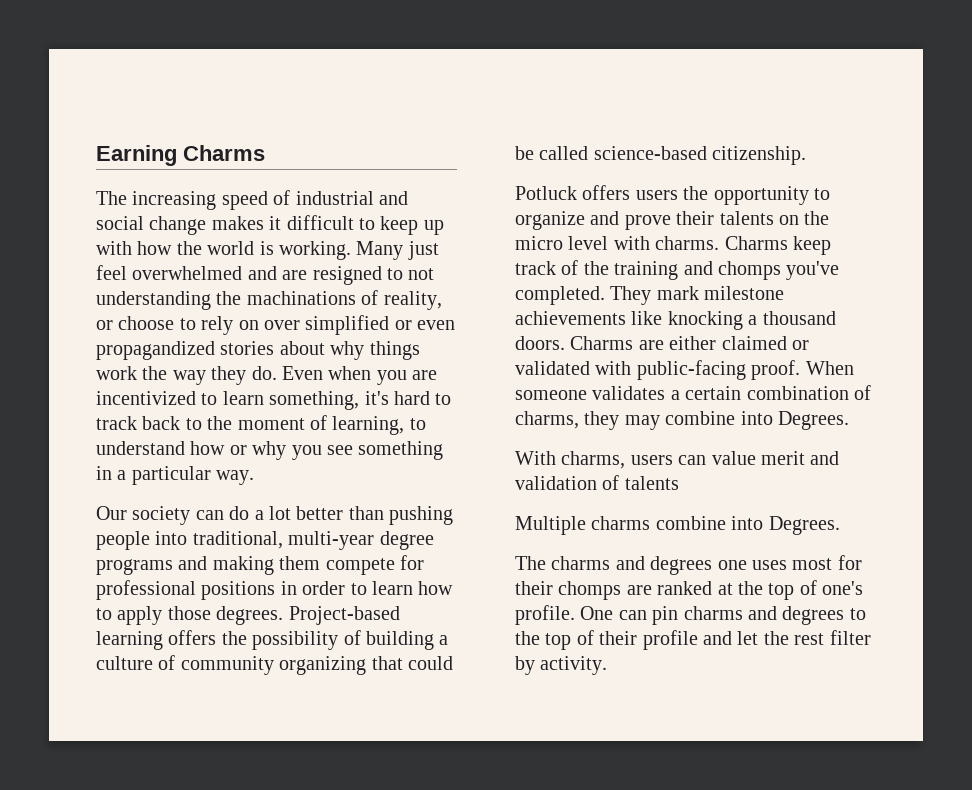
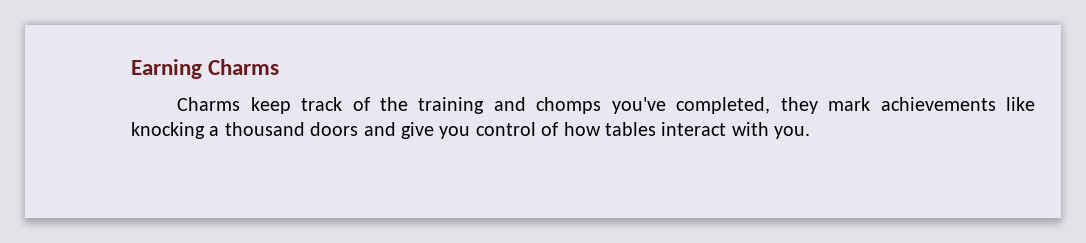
- The increasing speed of industrial and social change makes it difficult to keep up with how the world is working. Many just feel overwhelmed and are resigned to not understanding the machinations of reality, or choose to rely on over simplified or even propagandized stories about why things work the way they do. Even when you are incentivized to learn something, it's hard to track back to the moment of learning, to understand how or why you see something in a particular way.
- Our society can do a lot better than pushing people into traditional, multi-year degree programs and making them compete for professional positions in order to learn how to apply those degrees. Project-based learning offers the possibility of building a culture of community organizing that could be called science-based citizenship.
- Potluck offers users the opportunity to organize and prove their talents on the micro level with charms. Charms keep track of the training and chomps you've completed. They mark milestone achievements like knocking a thousand doors. Charms are either claimed or validated with public-facing proof. When someone validates a certain combination of charms, they may combine into Degrees.
- With charms, users can value merit and validation of talents
- Multiple charms combine into Degrees.
- The charms and degrees one uses most for their chomps are ranked at the top of one's profile. One can pin charms and degrees to the top of their profile and let the rest filter by activity.
+ Charms keep track of the training and chomps you've completed, they mark achievements like knocking a thousand doors and give you control of how tables interact with you.

